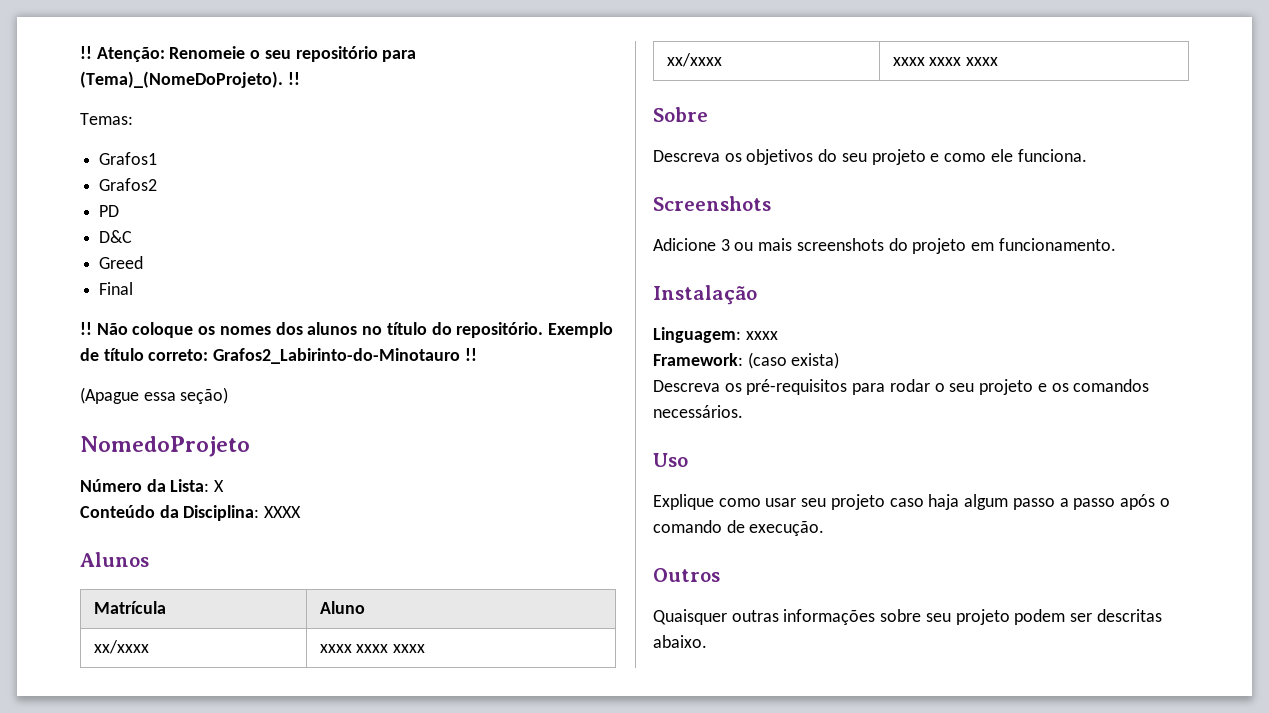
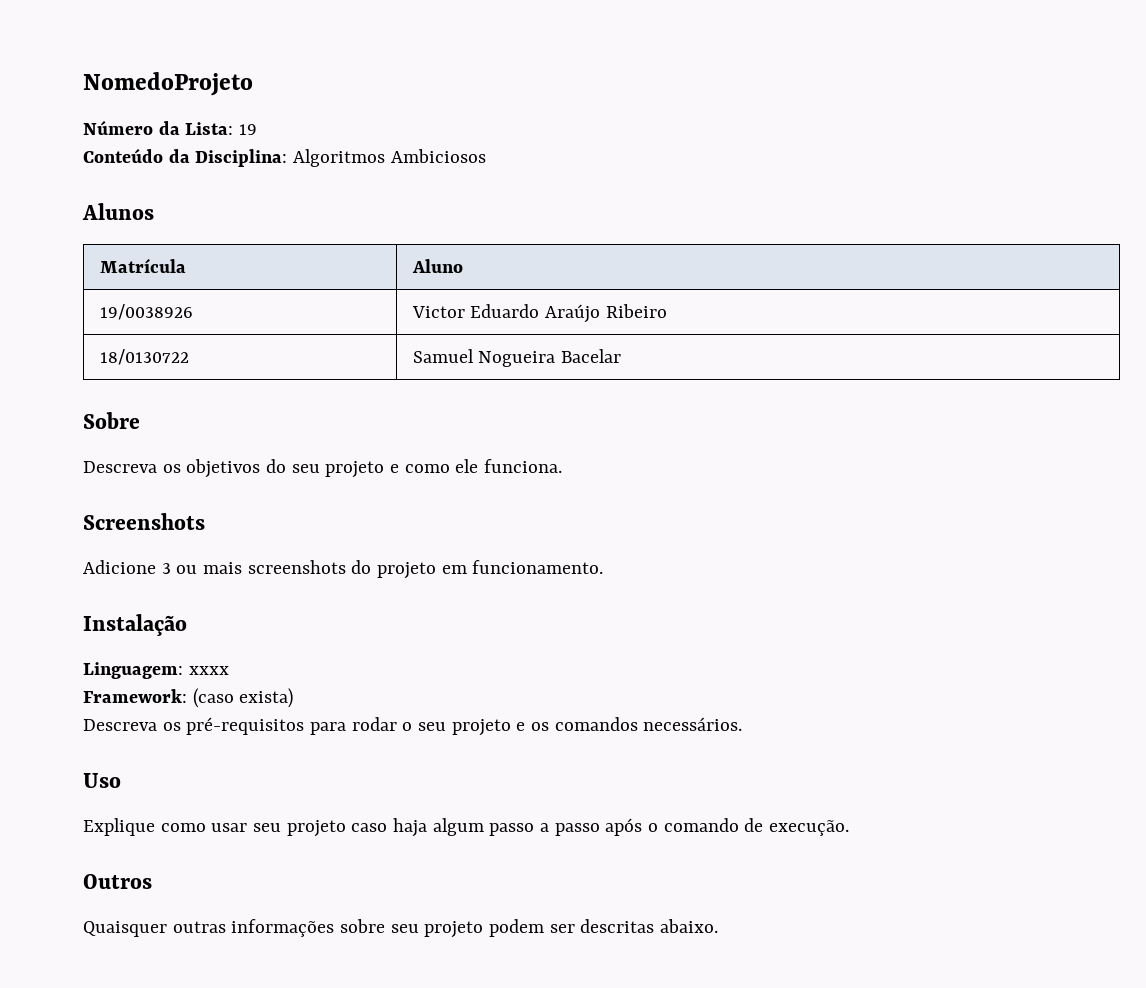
- !! Atenção: Renomeie o seu repositório para (Tema)_(NomeDoProjeto). !!
- Temas:
- Grafos1
- Grafos2
- PD
- D&C
- Greed
- Final
- !! Não coloque os nomes dos alunos no título do repositório. Exemplo de título correto: Grafos2_Labirinto-do-Minotauro !!
- (Apague essa seção)
- Número da Lista: X
+ Número da Lista: 19
- Conteúdo da Disciplina: XXXX
+ Conteúdo da Disciplina: Algoritmos Ambiciosos
  Matrícula | Aluno
- xx/xxxx | xxxx xxxx xxxx
- xx/xxxx | xxxx xxxx xxxx
+ 19/0038926 | Victor Eduardo Araújo Ribeiro
+ 18/0130722 | Samuel Nogueira Bacelar

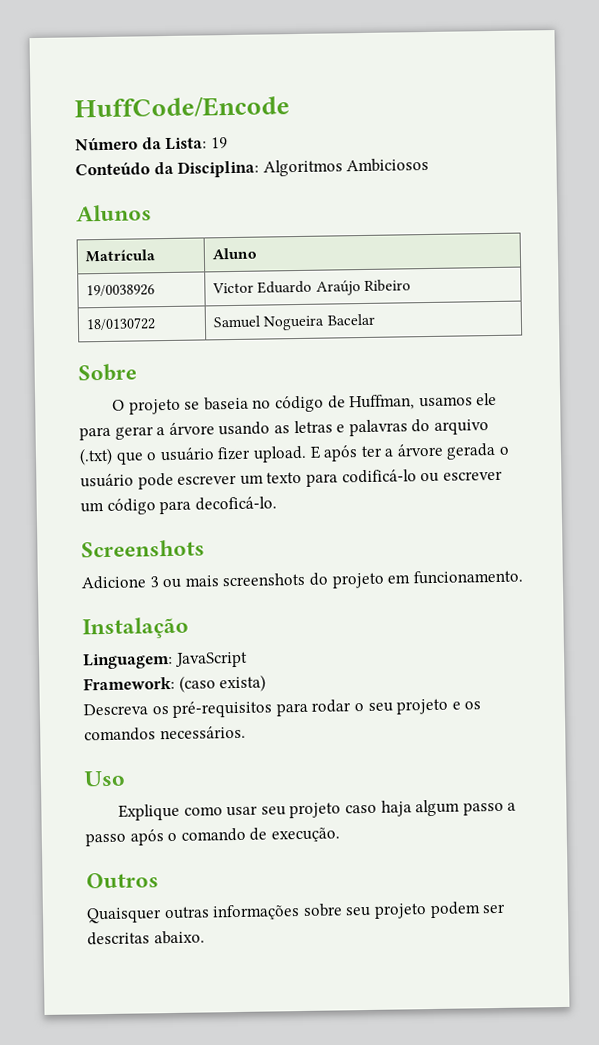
- NomedoProjeto
+ HuffCode/Encode
- Descreva os objetivos do seu projeto e como ele funciona.
+ O projeto se baseia no código de Huffman, usamos ele para gerar a árvore usando as letras e palavras do arquivo (.txt) que o usuário fizer upload. E após ter a árvore gerada o usuário pode escrever um texto para codificá-lo ou escrever um código para decoficá-lo.
- Linguagem: xxxx
+ Linguagem: JavaScript

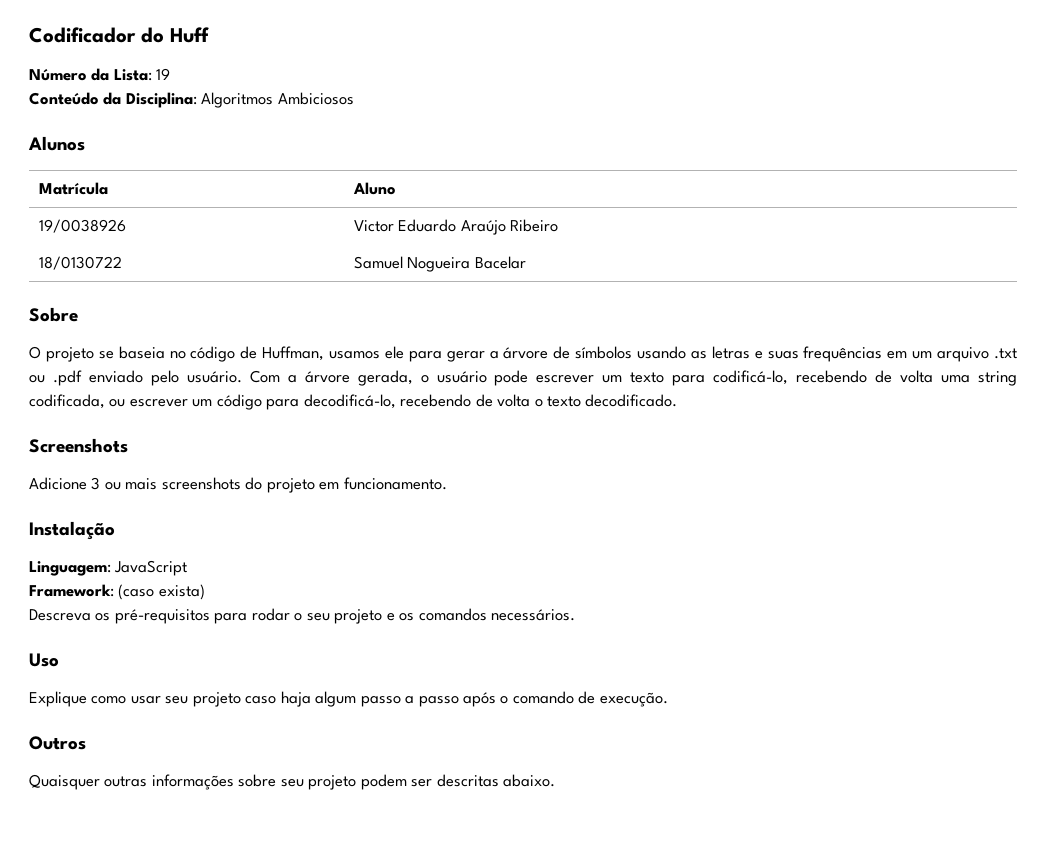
- HuffCode/Encode
+ Codificador do Huff
- O projeto se baseia no código de Huffman, usamos ele para gerar a árvore usando as letras e palavras do arquivo (.txt) que o usuário fizer upload. E após ter a árvore gerada o usuário pode escrever um texto para codificá-lo ou escrever um código para decoficá-lo.
+ O projeto se baseia no código de Huffman, usamos ele para gerar a árvore de símbolos usando as letras e suas frequências em um arquivo .txt ou .pdf enviado pelo usuário. Com a árvore gerada, o usuário pode escrever um texto para codificá-lo, recebendo de volta uma string codificada, ou escrever um código para decodificá-lo, recebendo de volta o texto decodificado.

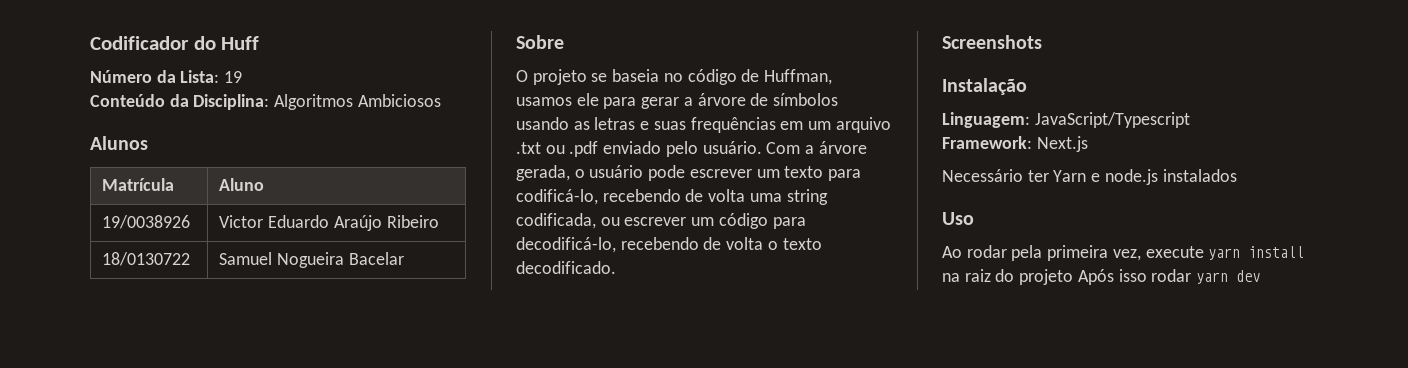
- Adicione 3 ou mais screenshots do projeto em funcionamento.
- Linguagem: JavaScript
+ Linguagem: JavaScript/Typescript
- Framework: (caso exista)
- Descreva os pré-requisitos para rodar o seu projeto e os comandos necessários.
+ Framework: Next.js
+ Necessário ter Yarn e node.js instalados
  Uso
- Explique como usar seu projeto caso haja algum passo a passo após o comando de execução.
- Outros
- Quaisquer outras informações sobre seu projeto podem ser descritas abaixo.
+ Ao rodar pela primeira vez, execute yarn install na raiz do projeto Após isso rodar yarn dev

